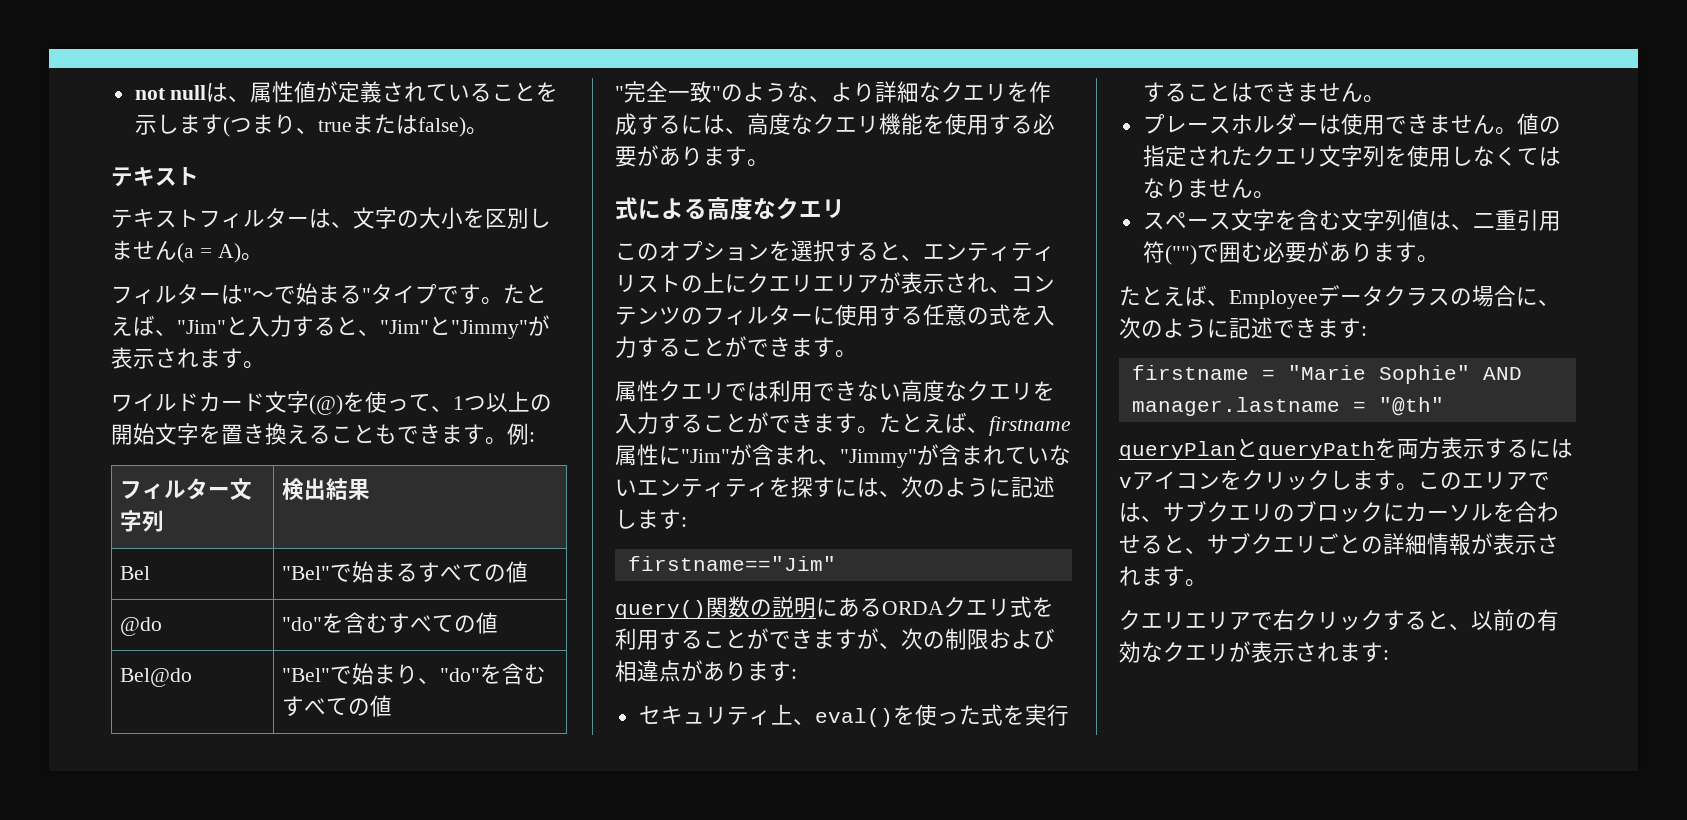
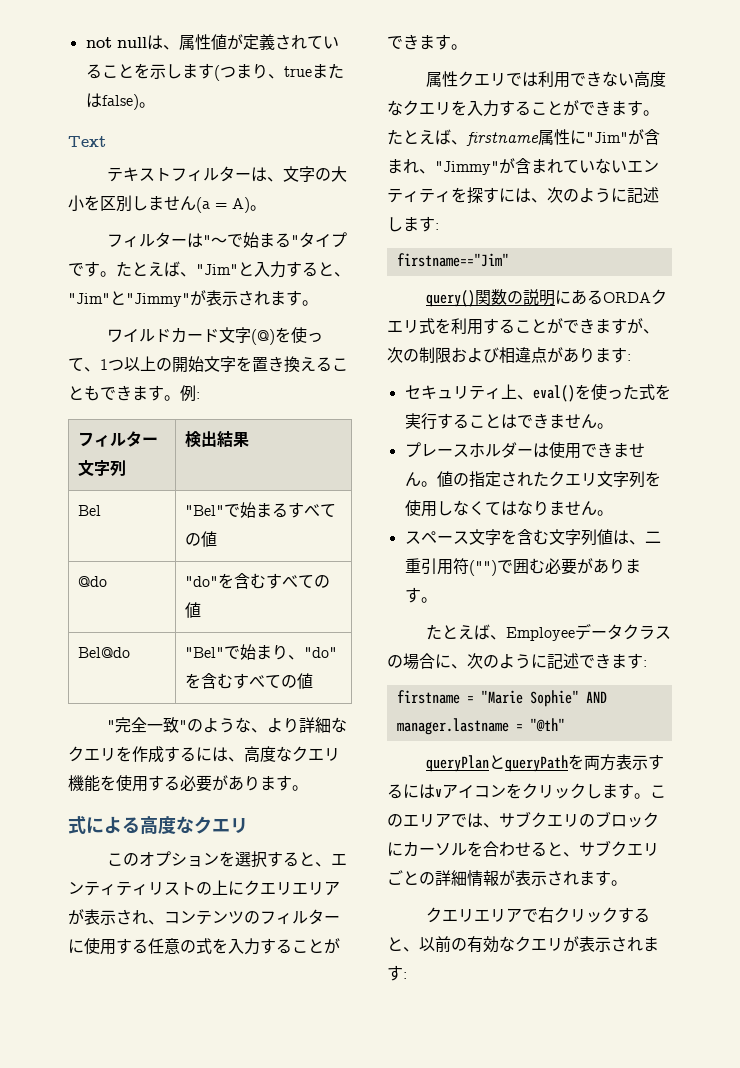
  not nullは、属性値が定義されていることを示します(つまり、trueまたはfalse)。
- テキスト
+ Text

